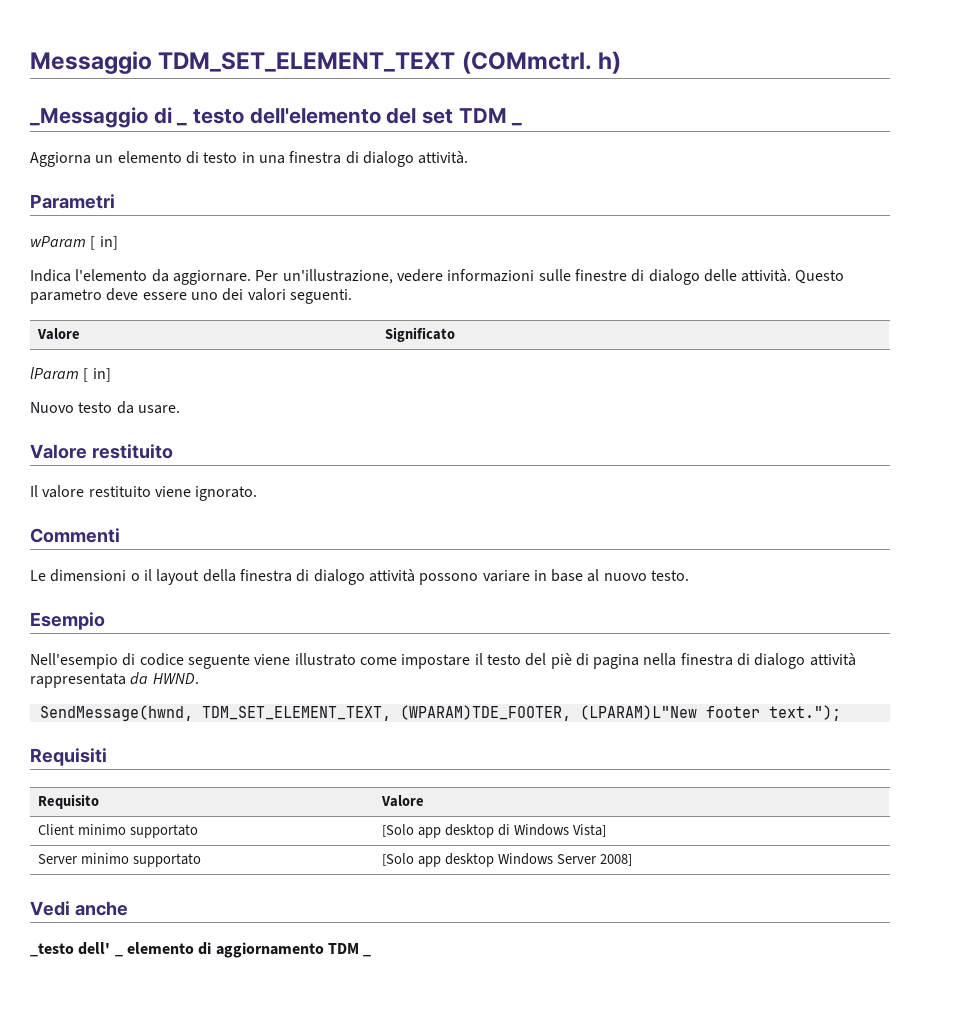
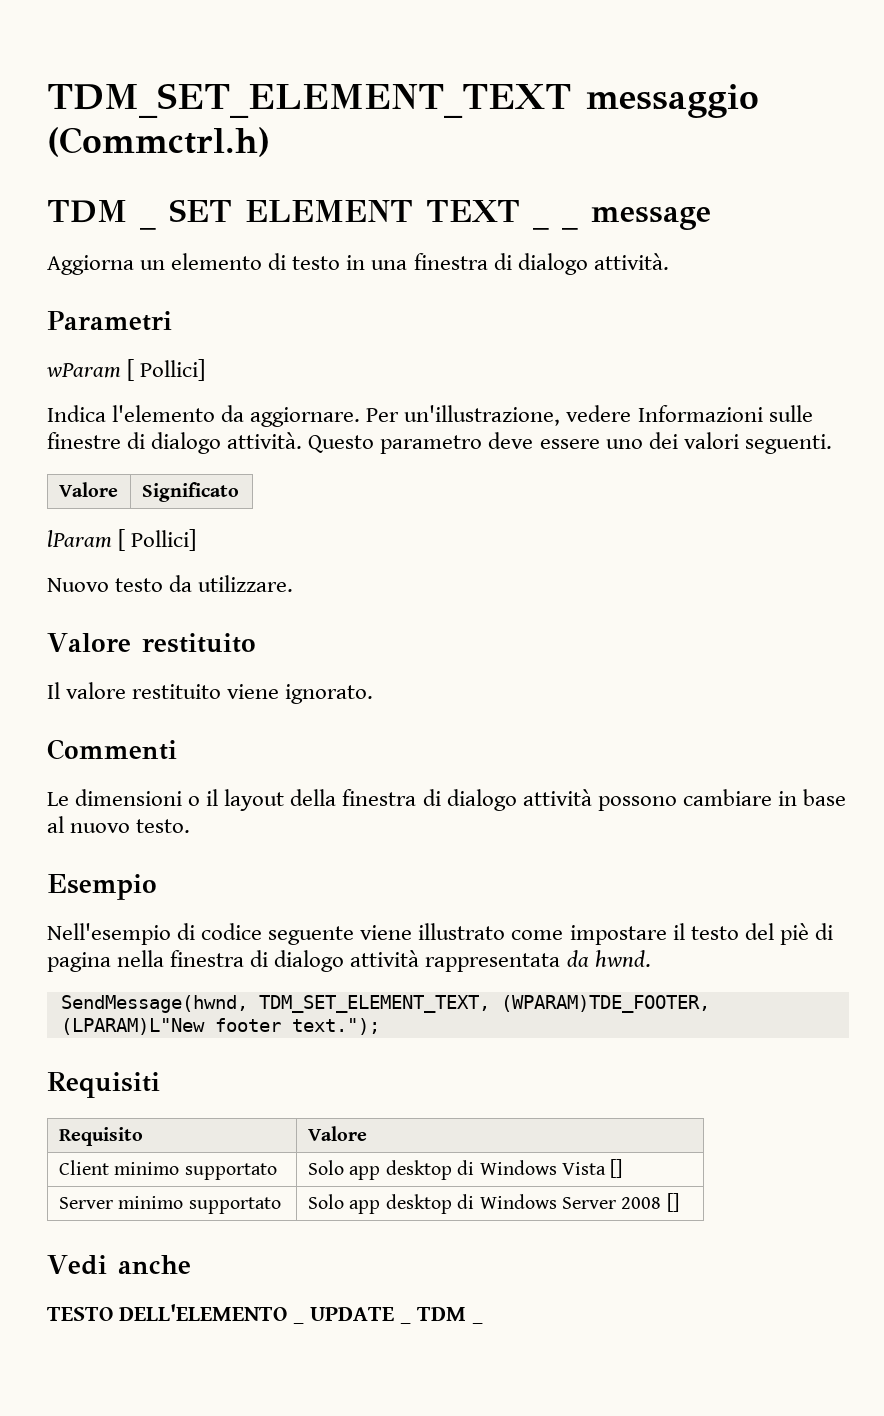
- Messaggio TDM_SET_ELEMENT_TEXT (COMmctrl. h)
- _Messaggio di _ testo dell'elemento del set TDM _
+ TDM_SET_ELEMENT_TEXT messaggio (Commctrl.h)
+ TDM _ SET ELEMENT TEXT _ _ message
- wParam [ in]
+ wParam [ Pollici]
- Per un'illustrazione, vedere informazioni sulle finestre di dialogo delle attività.
+ Per un'illustrazione, vedere Informazioni sulle finestre di dialogo attività.
- lParam [ in]
+ lParam [ Pollici]
- Nuovo testo da usare.
+ Nuovo testo da utilizzare.
- Le dimensioni o il layout della finestra di dialogo attività possono variare in base al nuovo testo.
+ Le dimensioni o il layout della finestra di dialogo attività possono cambiare in base al nuovo testo.
- Nell'esempio di codice seguente viene illustrato come impostare il testo del piè di pagina nella finestra di dialogo attività rappresentata da HWND.
+ Nell'esempio di codice seguente viene illustrato come impostare il testo del piè di pagina nella finestra di dialogo attività rappresentata da hwnd.
- Client minimo supportato | [Solo app desktop di Windows Vista]
+ Client minimo supportato | Solo app desktop di Windows Vista []
- Server minimo supportato | [Solo app desktop Windows Server 2008]
+ Server minimo supportato | Solo app desktop di Windows Server 2008 []
- _testo dell' _ elemento di aggiornamento TDM _
+ TESTO DELL'ELEMENTO _ UPDATE _ TDM _

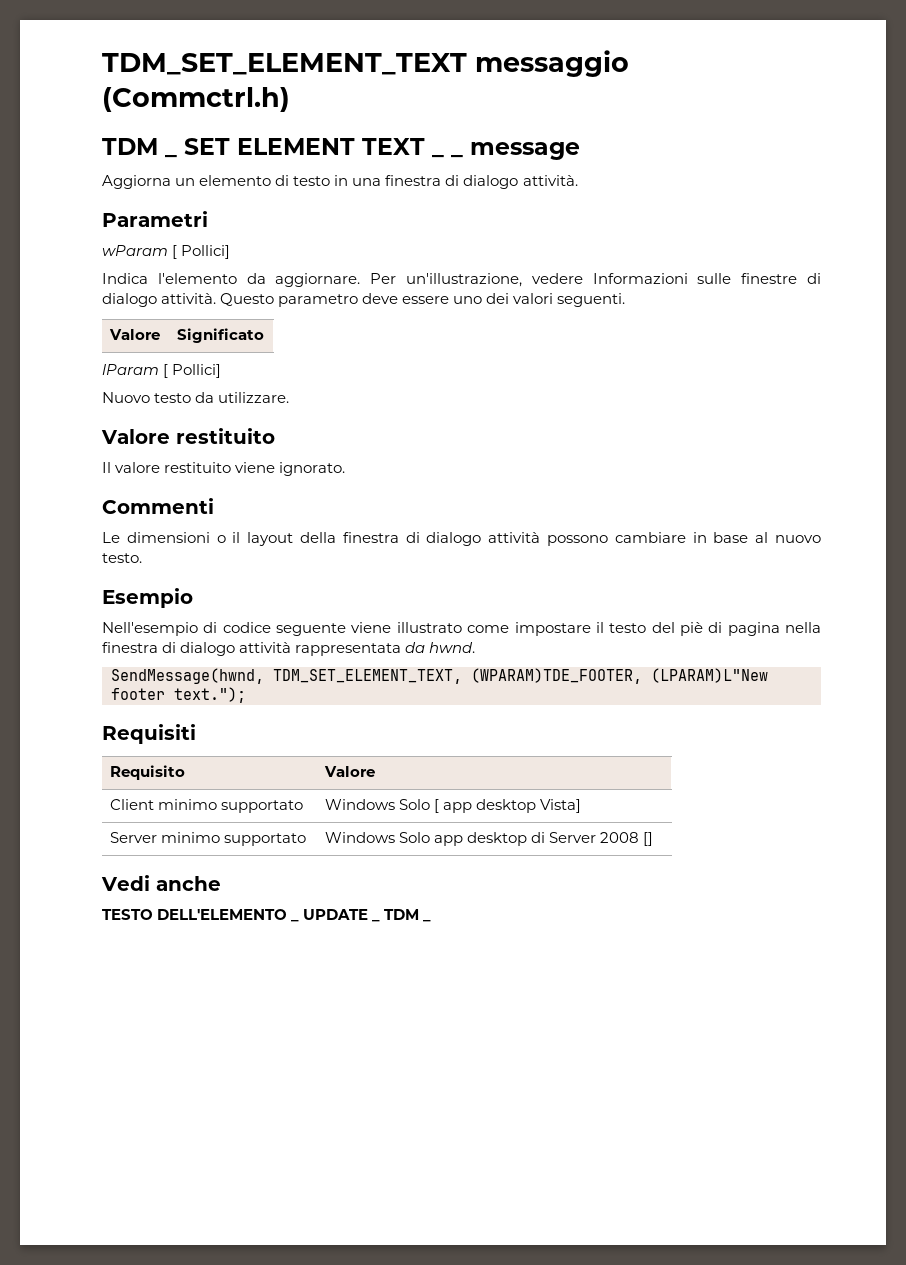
- Client minimo supportato | Solo app desktop di Windows Vista []
+ Client minimo supportato | Windows Solo [ app desktop Vista]
- Server minimo supportato | Solo app desktop di Windows Server 2008 []
+ Server minimo supportato | Windows Solo app desktop di Server 2008 []

